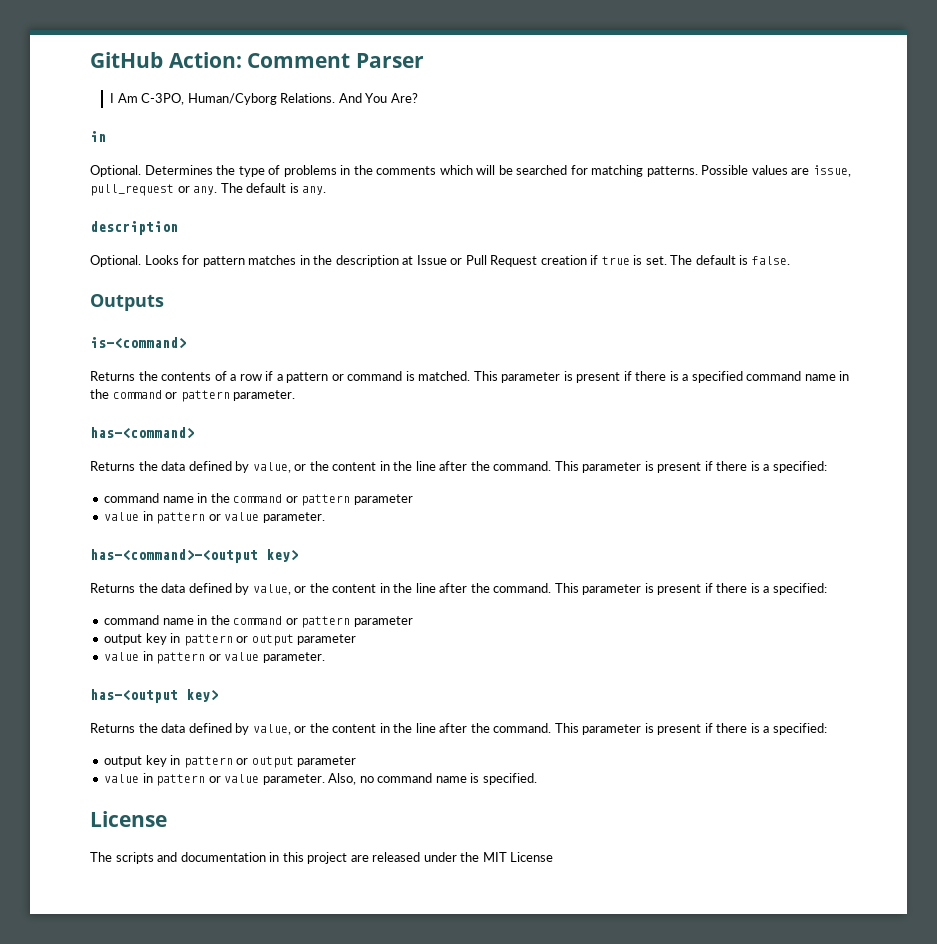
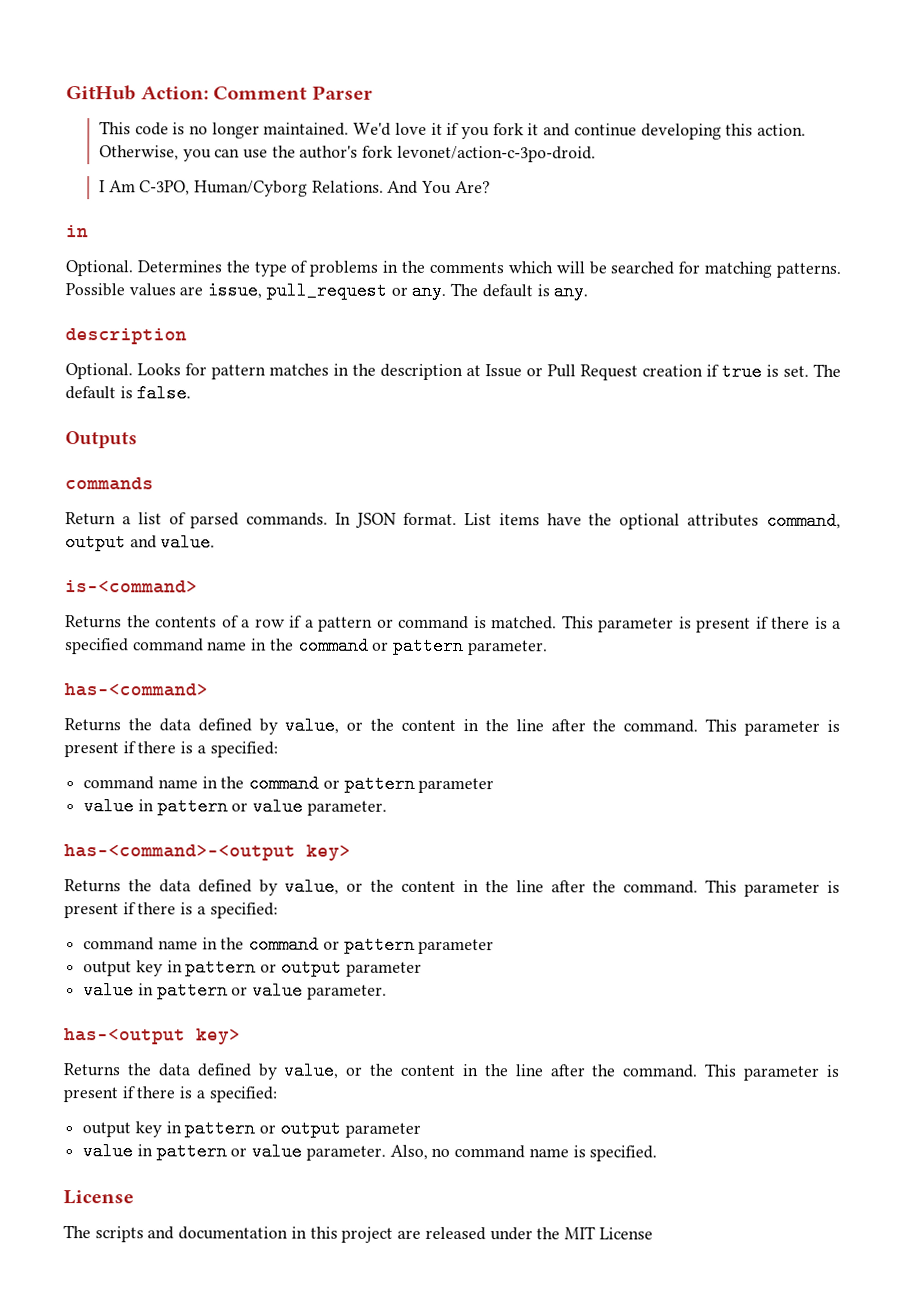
+ This code is no longer maintained. We'd love it if you fork it and continue developing this action. Otherwise, you can use the author's fork levonet/action-c-3po-droid.
+ commands
+ Return a list of parsed commands. In JSON format. List items have the optional attributes command, output and value.

